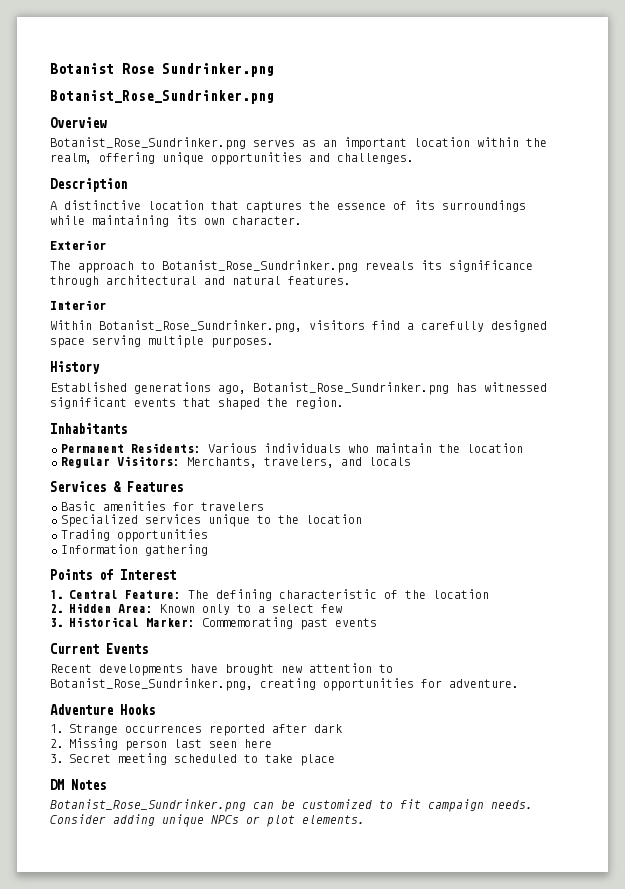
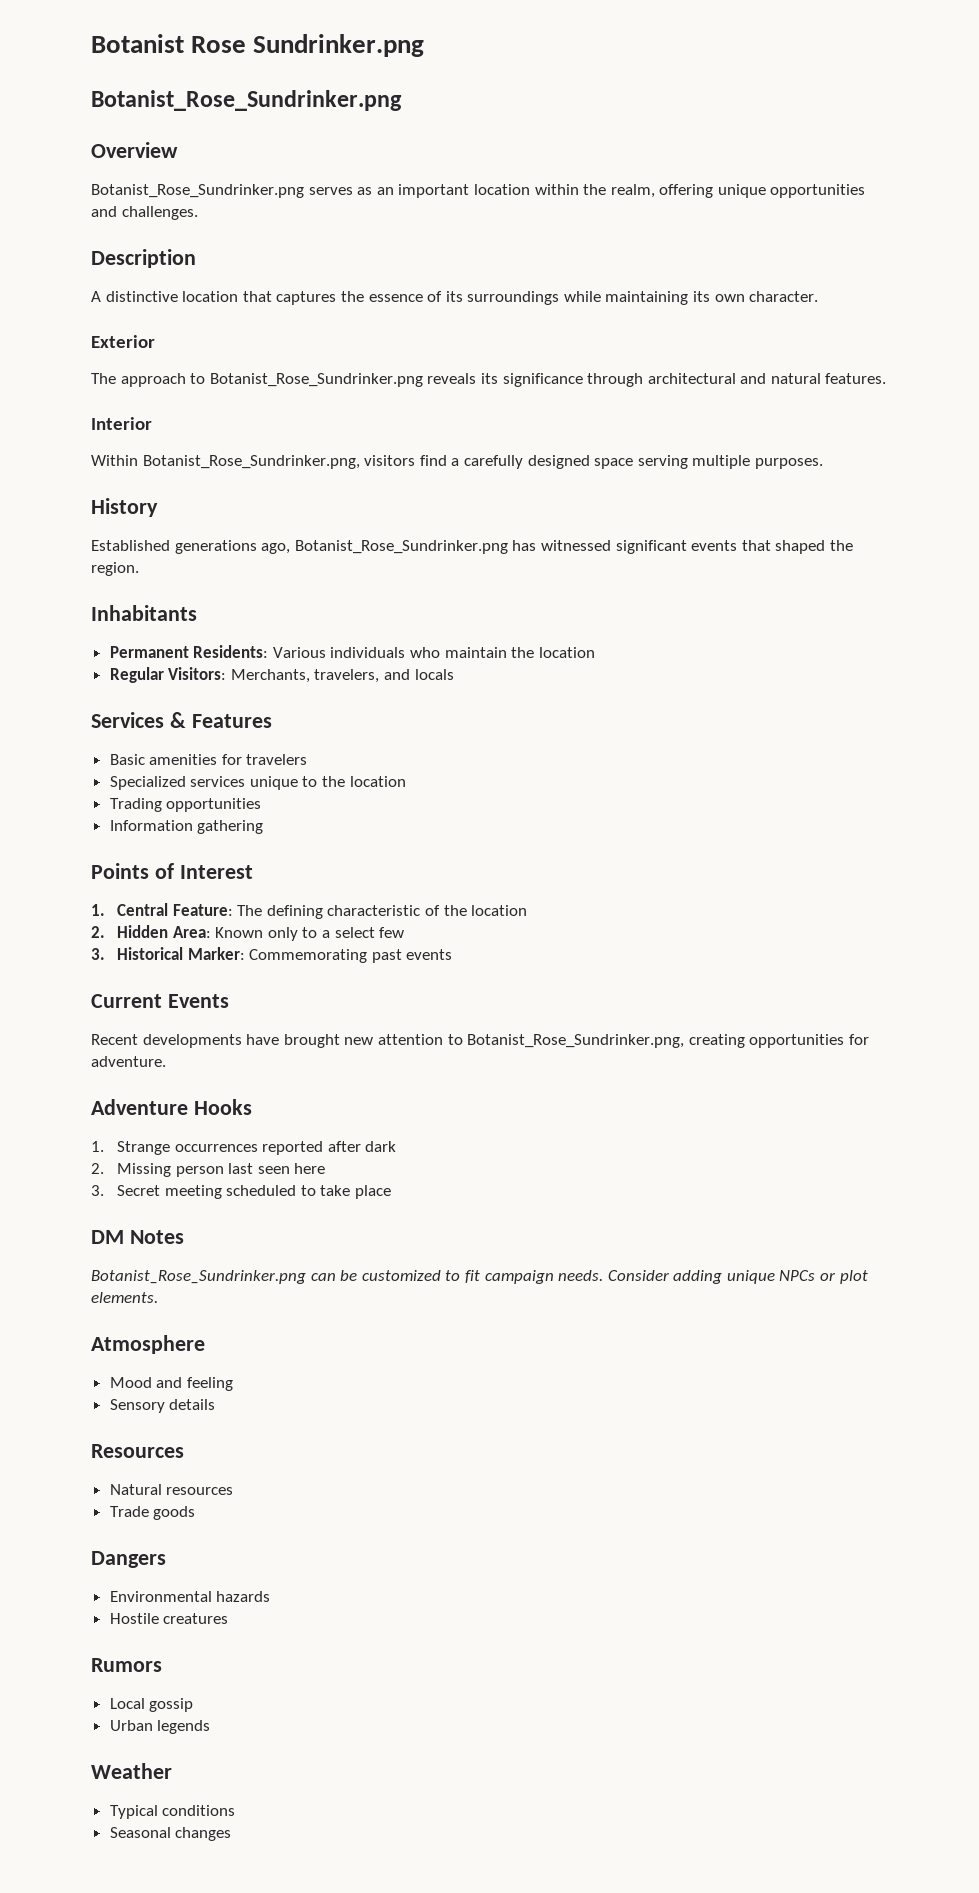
+ Atmosphere
+ Mood and feeling
+ Sensory details
+ Resources
+ Natural resources
+ Trade goods
+ Dangers
+ Environmental hazards
+ Hostile creatures
+ Rumors
+ Local gossip
+ Urban legends
+ Weather
+ Typical conditions
+ Seasonal changes

